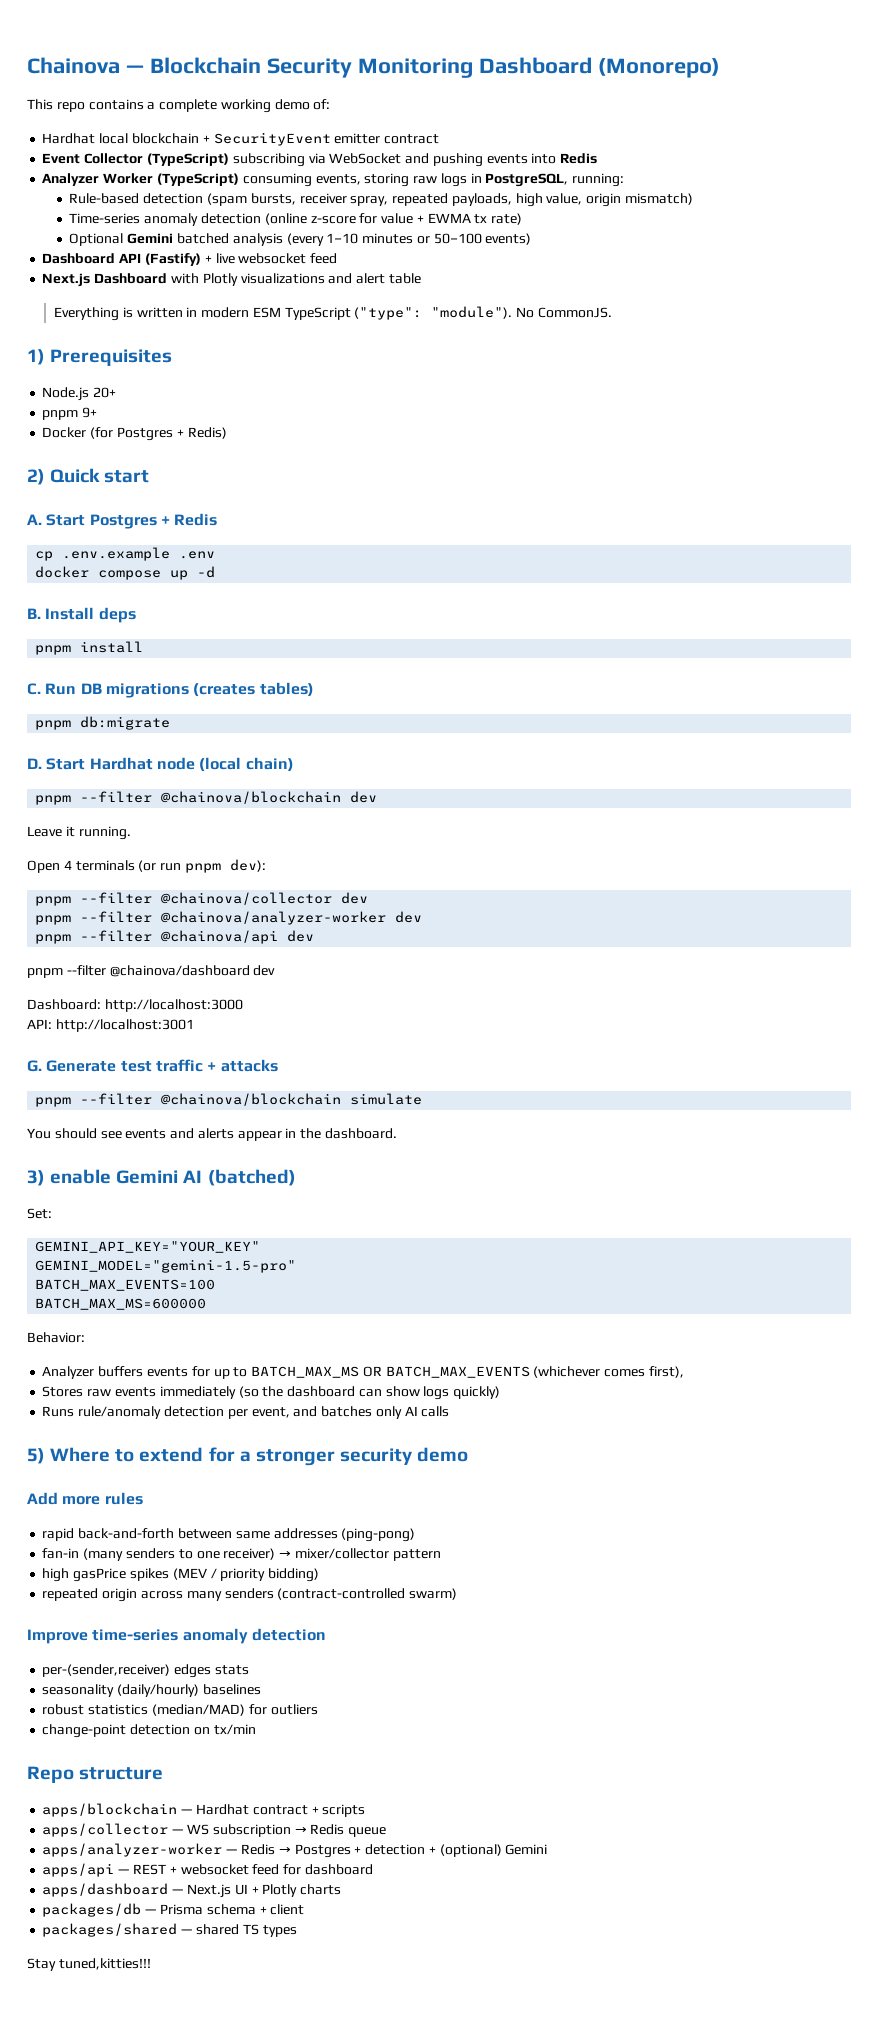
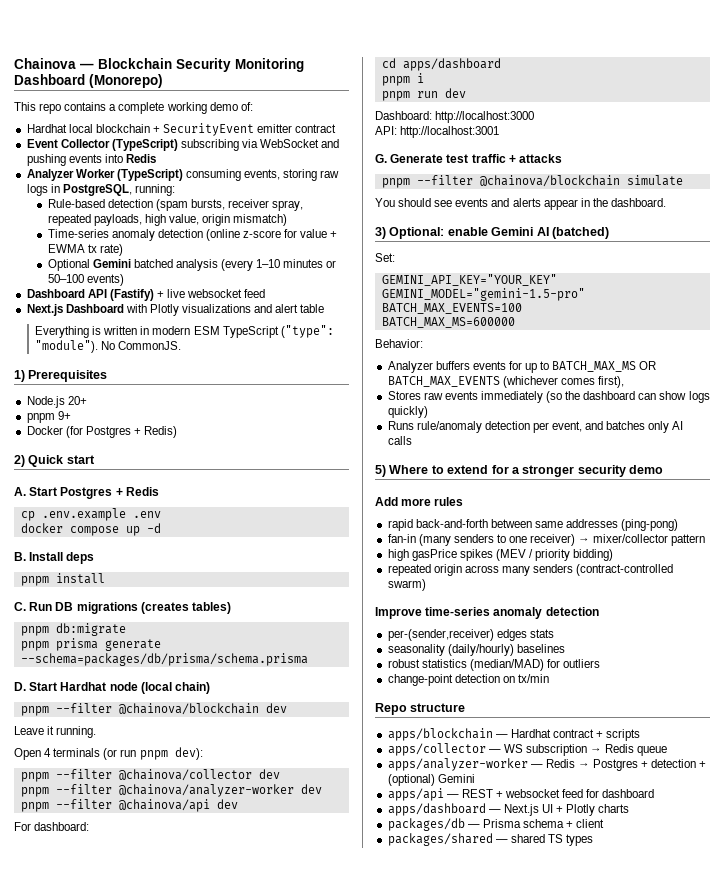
+ pnpm prisma generate --schema=packages/db/prisma/schema.prisma
- pnpm --filter @chainova/dashboard dev
+ For dashboard:
+ cd apps/dashboard
+ pnpm i
+ pnpm run dev
- 3) enable Gemini AI (batched)
+ 3) Optional: enable Gemini AI (batched)
- Stay tuned,kitties!!!

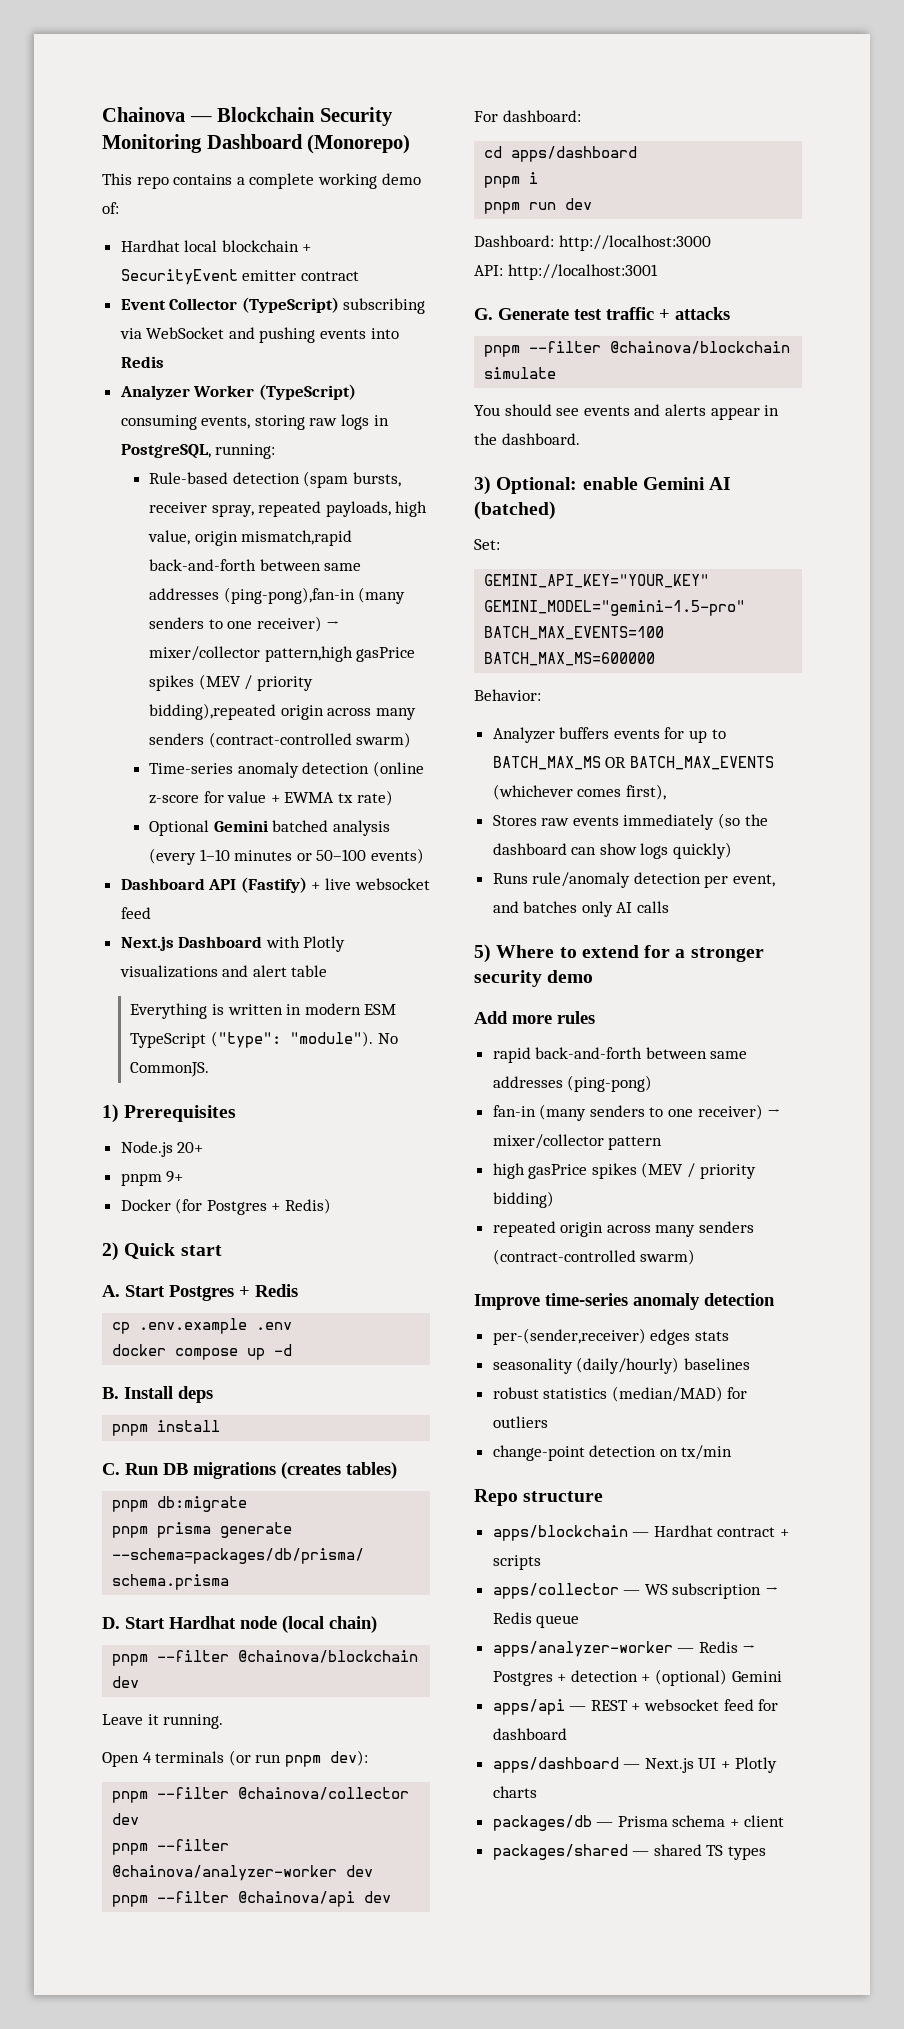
- Rule-based detection (spam bursts, receiver spray, repeated payloads, high value, origin mismatch)
+ Rule-based detection (spam bursts, receiver spray, repeated payloads, high value, origin mismatch,rapid back-and-forth between same addresses (ping-pong),fan-in (many senders to one receiver) → mixer/collector pattern,high gasPrice spikes (MEV / priority bidding),repeated origin across many senders (contract-controlled swarm)

